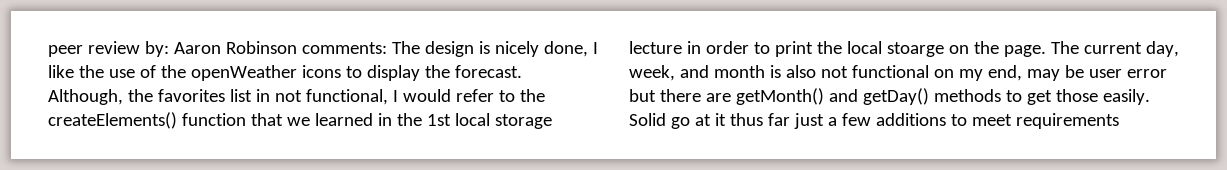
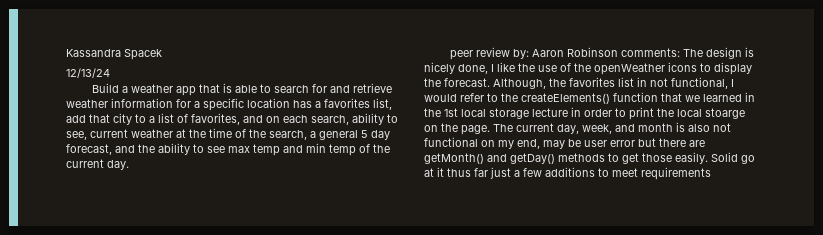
+ Kassandra Spacek
+ 12/13/24
+ Build a weather app that is able to search for and retrieve weather information for a specific location has a favorites list, add that city to a list of favorites, and on each search, ability to see, current weather at the time of the search, a general 5 day forecast, and the ability to see max temp and min temp of the current day.

